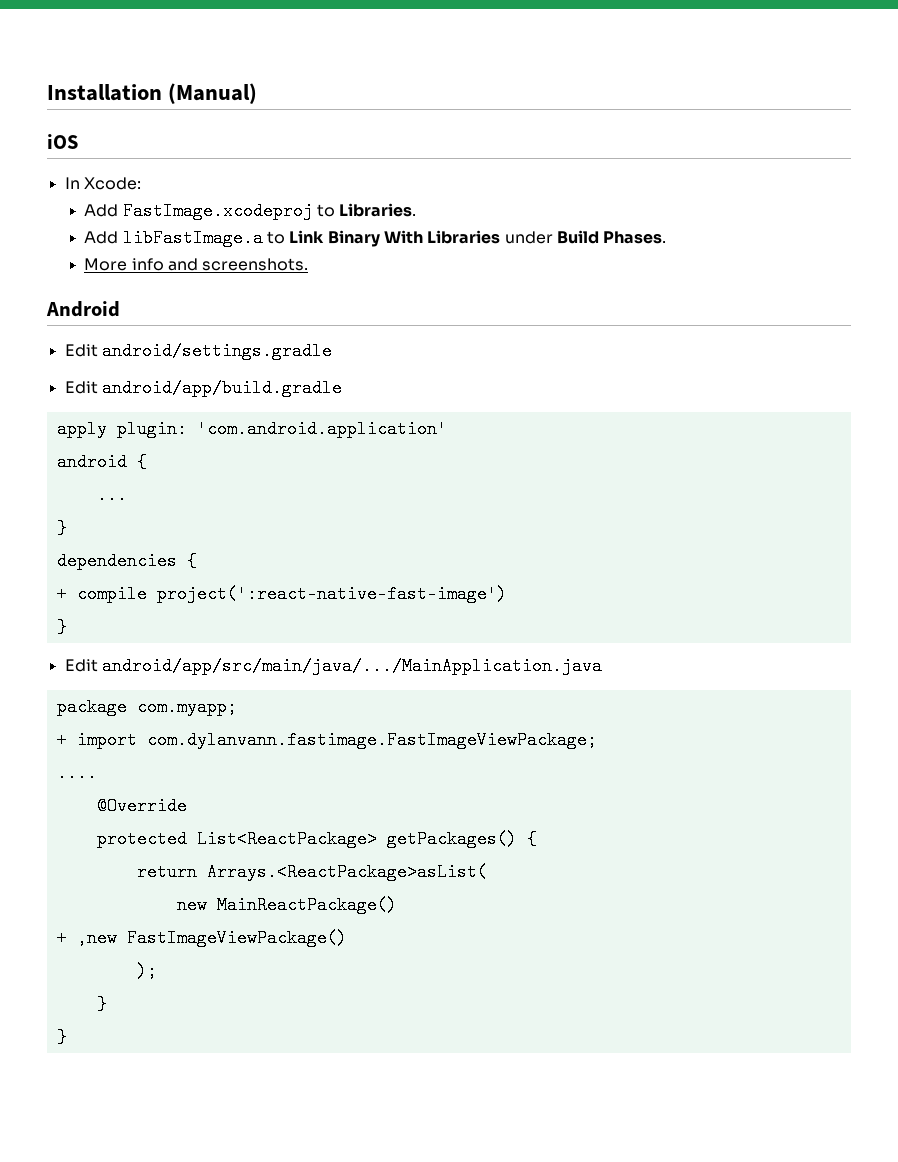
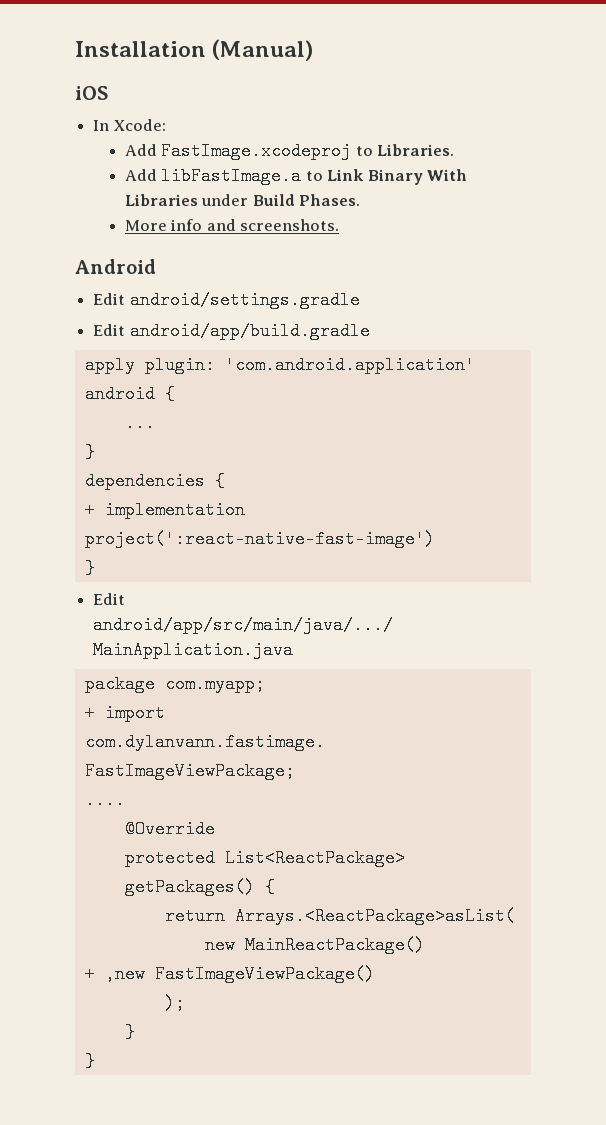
- + compile project(':react-native-fast-image')
+ + implementation project(':react-native-fast-image')

